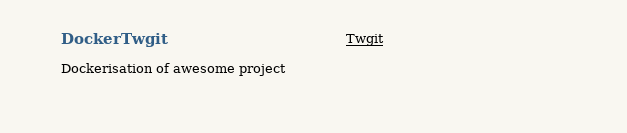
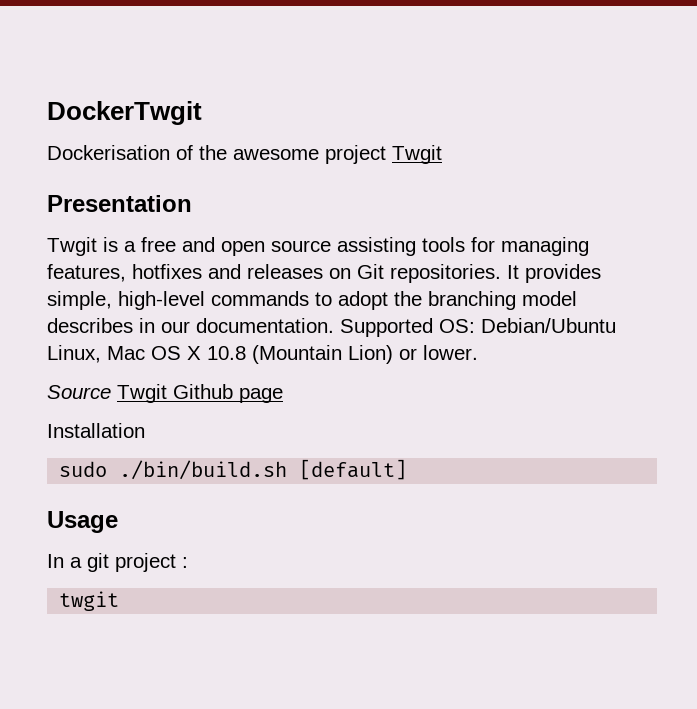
- Dockerisation of awesome project Twgit
+ Dockerisation of the awesome project Twgit
+ Presentation
+ Twgit is a free and open source assisting tools for managing features, hotfixes and releases on Git repositories. It provides simple, high-level commands to adopt the branching model describes in our documentation. Supported OS: Debian/Ubuntu Linux, Mac OS X 10.8 (Mountain Lion) or lower.
+ Source Twgit Github page
+ Installation
+ sudo ./bin/build.sh [default]
+ Usage
+ In a git project :
+ twgit

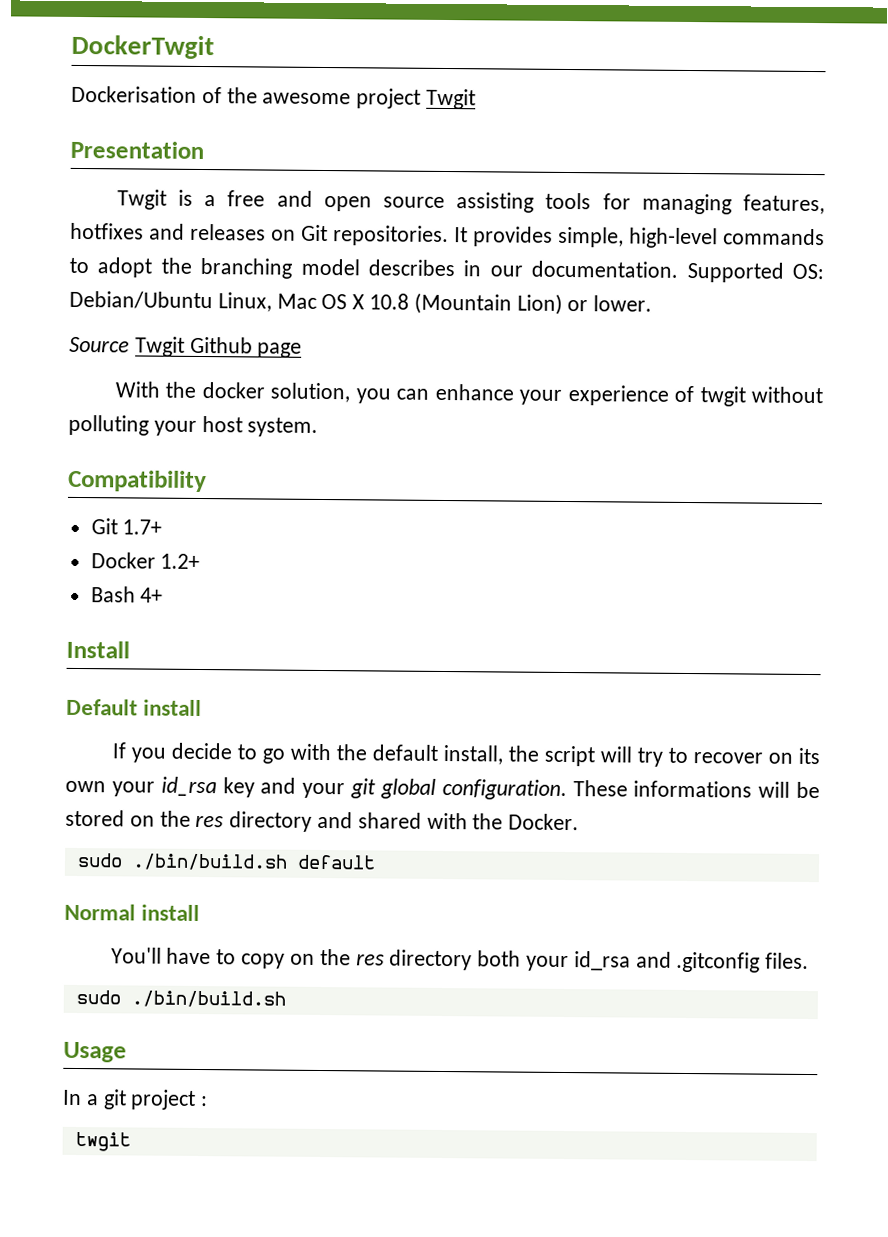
- Installation
- sudo ./bin/build.sh [default]
+ With the docker solution, you can enhance your experience of twgit without polluting your host system.
+ Compatibility
+ Git 1.7+
+ Docker 1.2+
+ Bash 4+
+ Install
+ Default install
+ If you decide to go with the default install, the script will try to recover on its own your id_rsa key and your git global configuration. These informations will be stored on the res directory and shared with the Docker.
+ sudo ./bin/build.sh default
+ Normal install
+ You'll have to copy on the res directory both your id_rsa and .gitconfig files.
+ sudo ./bin/build.sh

